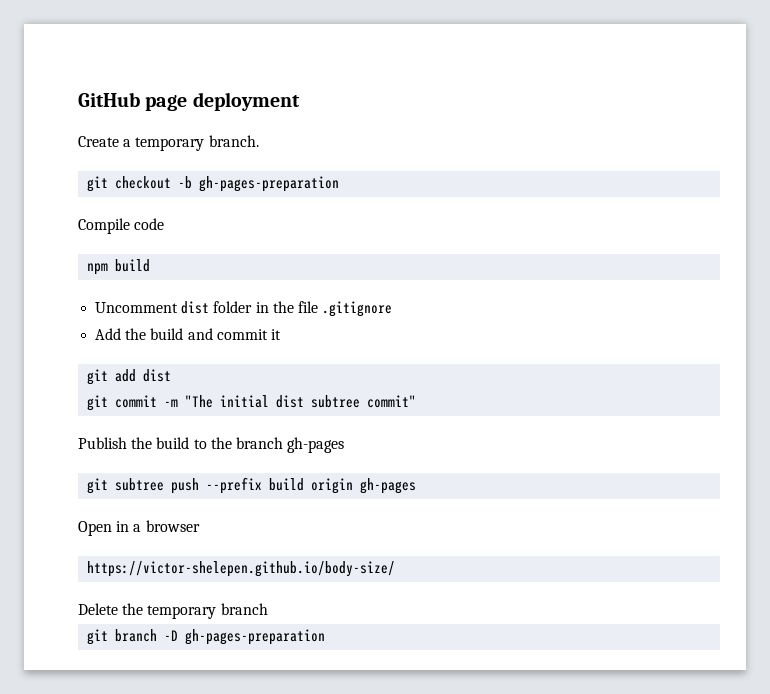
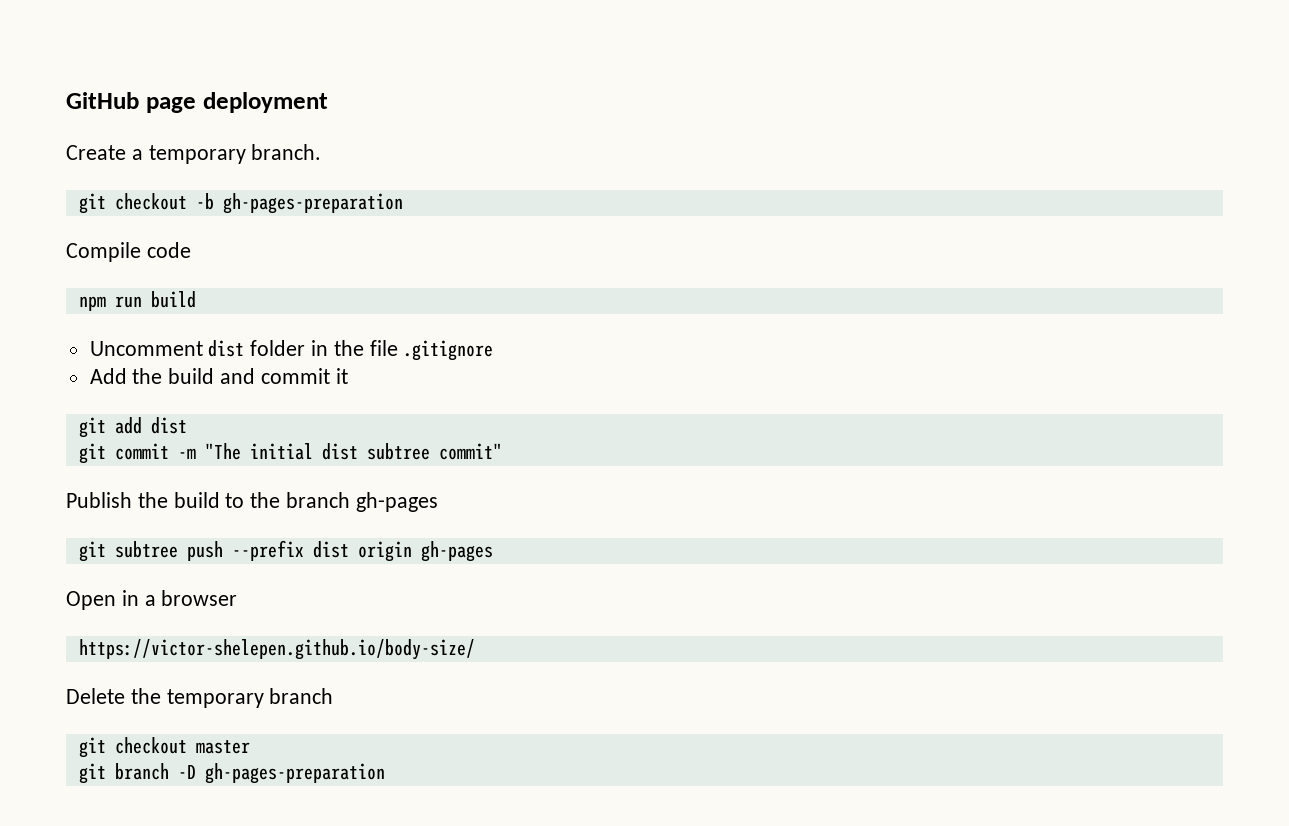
- npm build
+ npm run build
- git subtree push --prefix build origin gh-pages
+ git subtree push --prefix dist origin gh-pages
+ git checkout master

